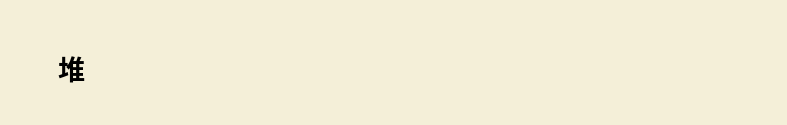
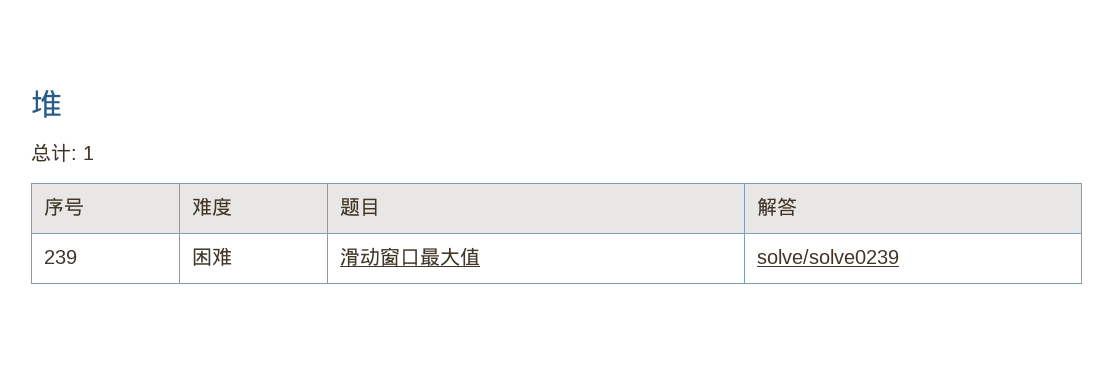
+ 总计: 1
+ 序号 | 难度 | 题目 | 解答
+ 239 | 困难 | 滑动窗口最大值 | solve/solve0239

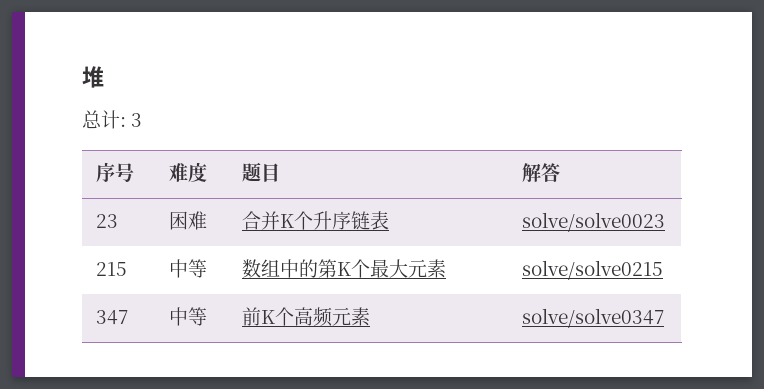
- 总计: 1
+ 总计: 3
- 239 | 困难 | 滑动窗口最大值 | solve/solve0239
+ 23 | 困难 | 合并K个升序链表 | solve/solve0023
+ 215 | 中等 | 数组中的第K个最大元素 | solve/solve0215
+ 347 | 中等 | 前K个高频元素 | solve/solve0347

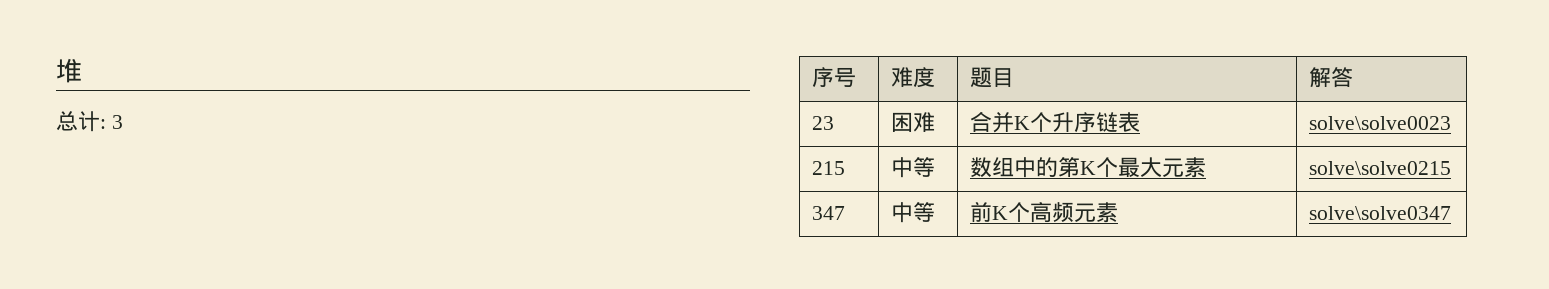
- 23 | 困难 | 合并K个升序链表 | solve/solve0023
+ 23 | 困难 | 合并K个升序链表 | solve\solve0023
- 215 | 中等 | 数组中的第K个最大元素 | solve/solve0215
+ 215 | 中等 | 数组中的第K个最大元素 | solve\solve0215
- 347 | 中等 | 前K个高频元素 | solve/solve0347
+ 347 | 中等 | 前K个高频元素 | solve\solve0347

